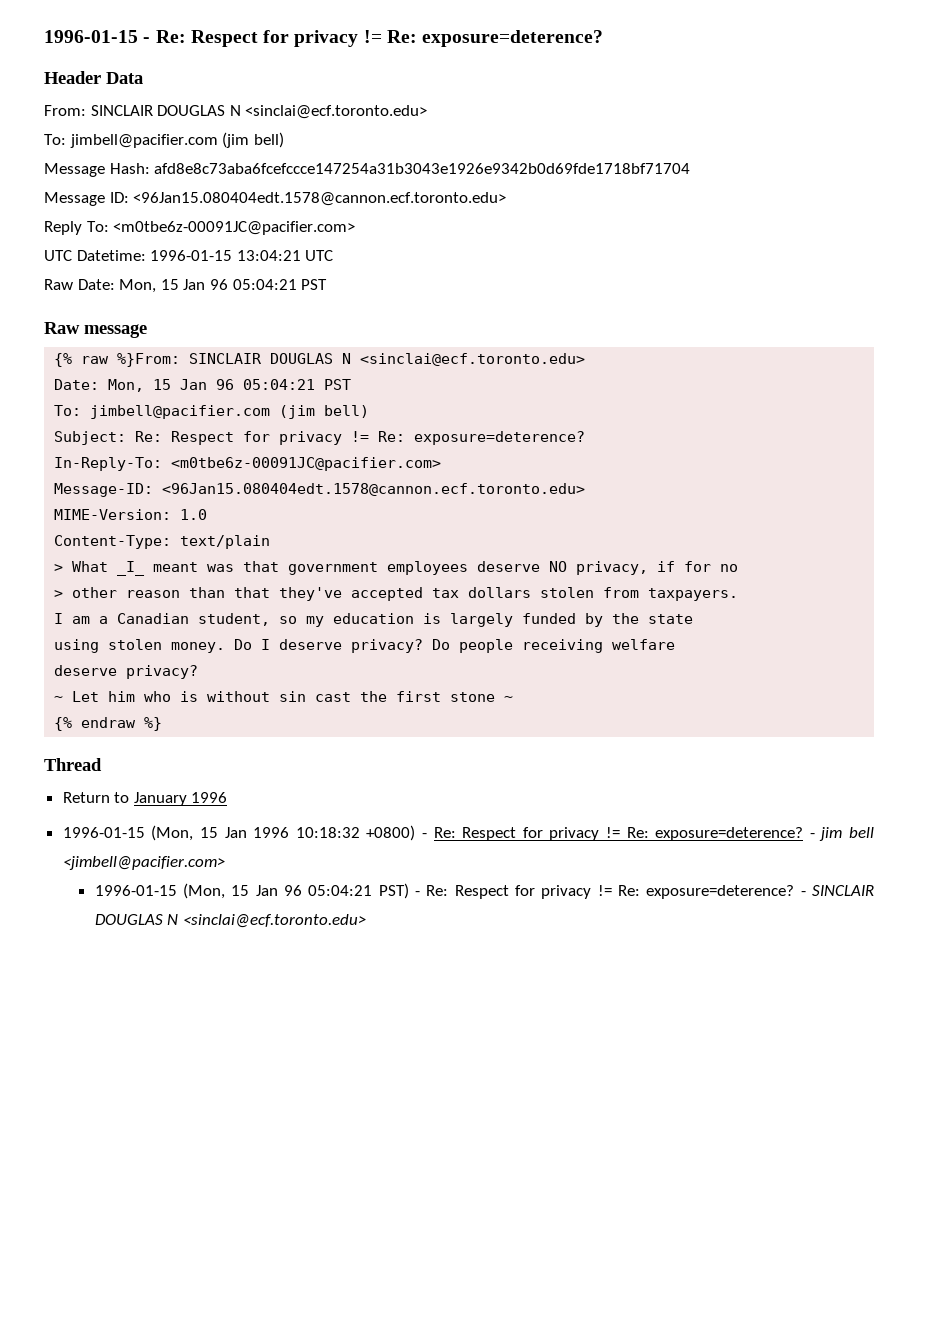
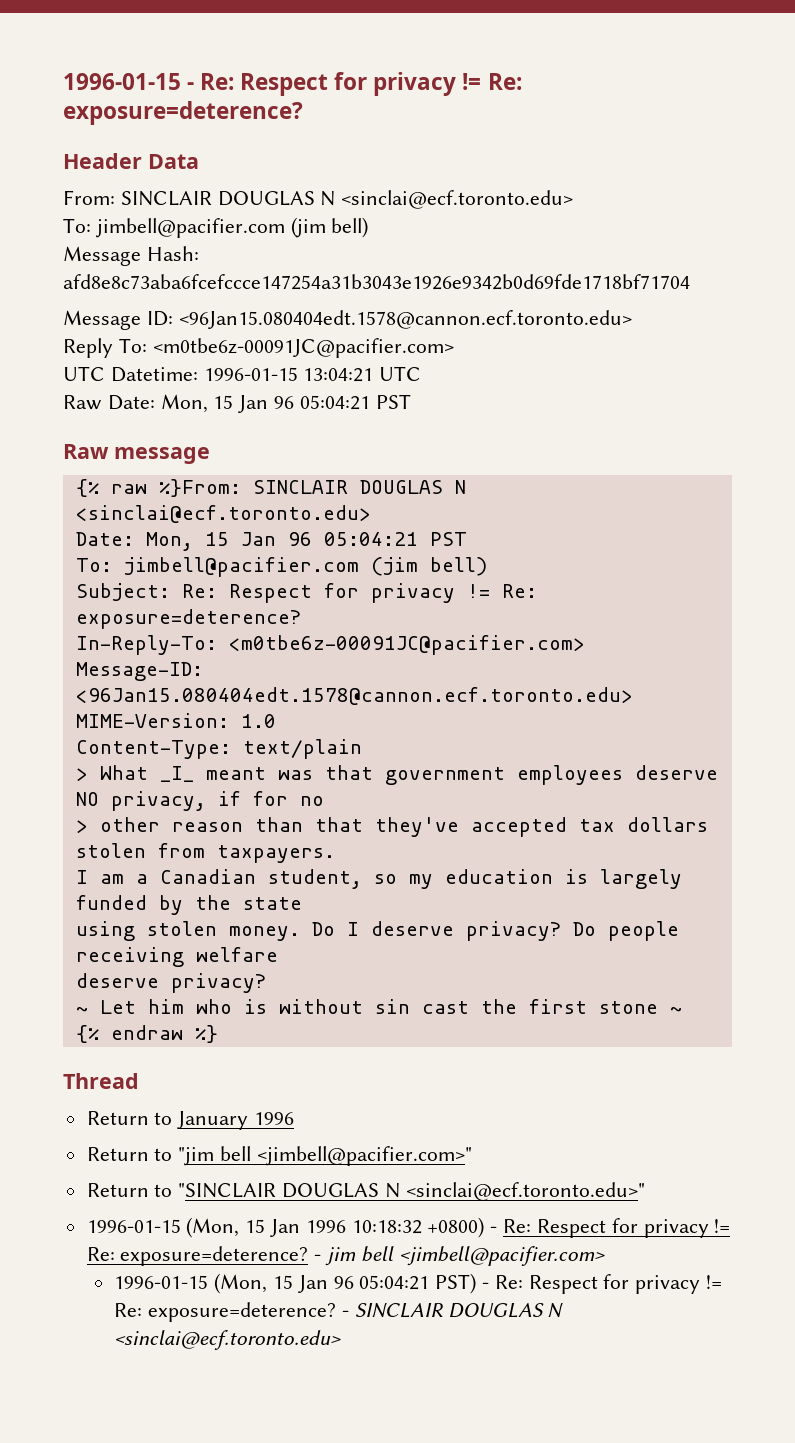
+ Return to "jim bell <jimbell@pacifier.com>"
+ Return to "SINCLAIR DOUGLAS N <sinclai@ecf.toronto.edu>"

